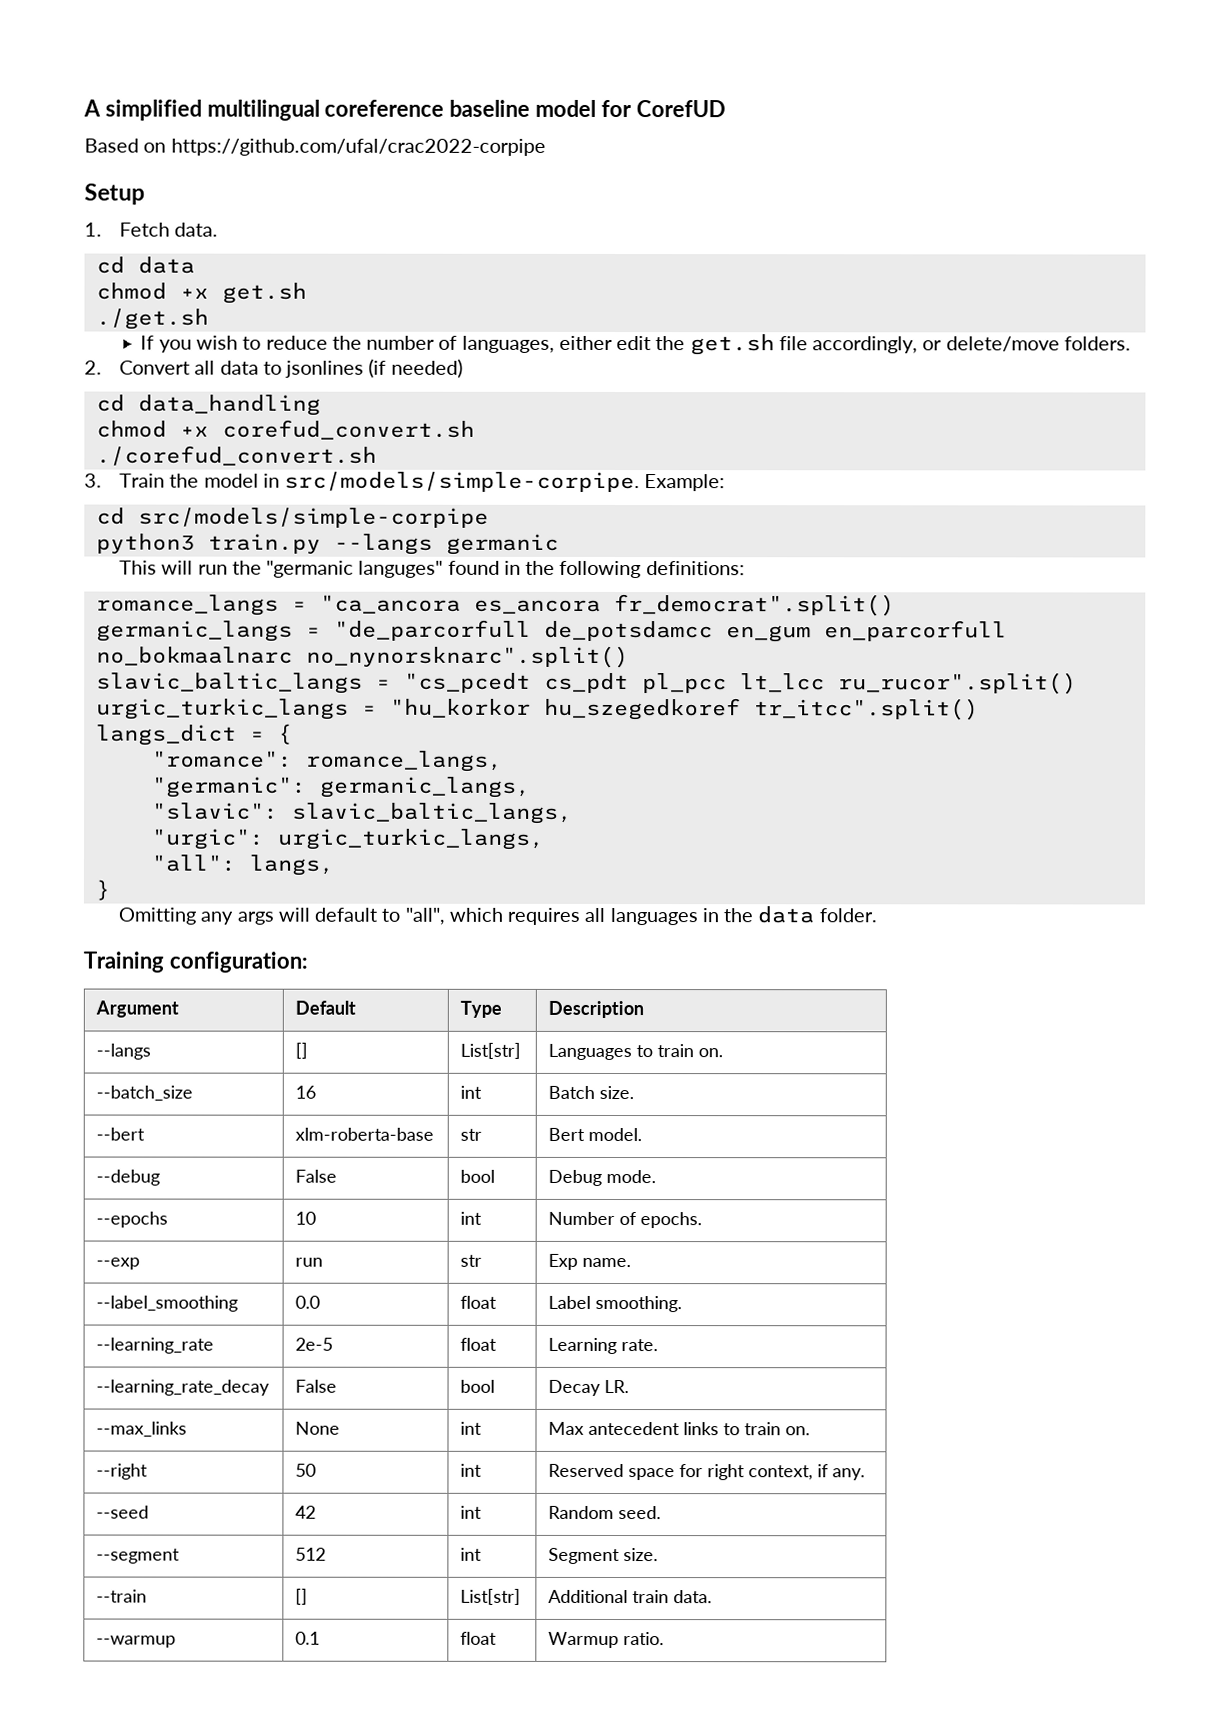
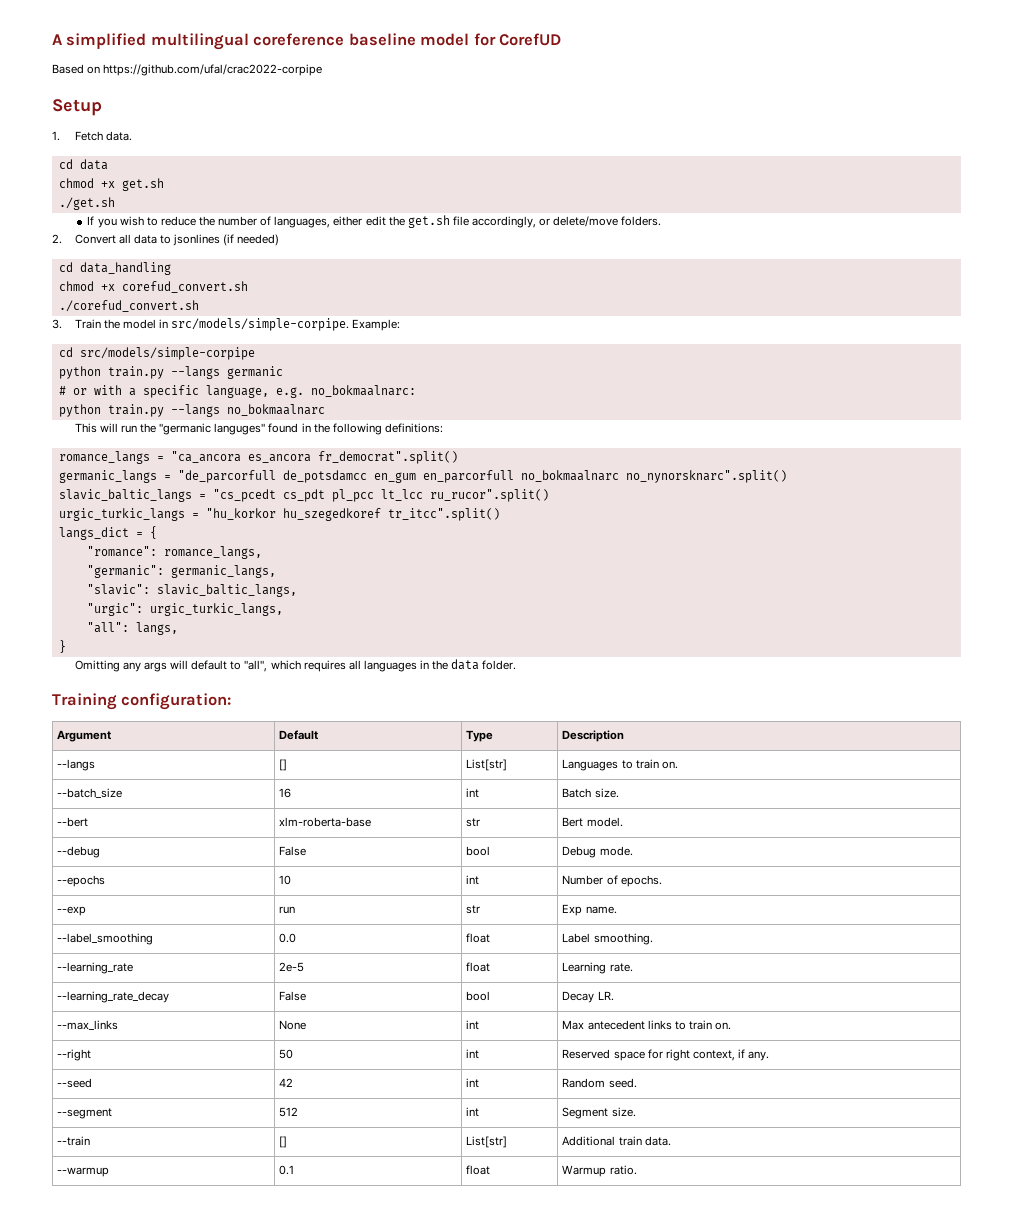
- python3 train.py --langs germanic
+ python train.py --langs germanic
+ # or with a specific language, e.g. no_bokmaalnarc:
+ python train.py --langs no_bokmaalnarc

